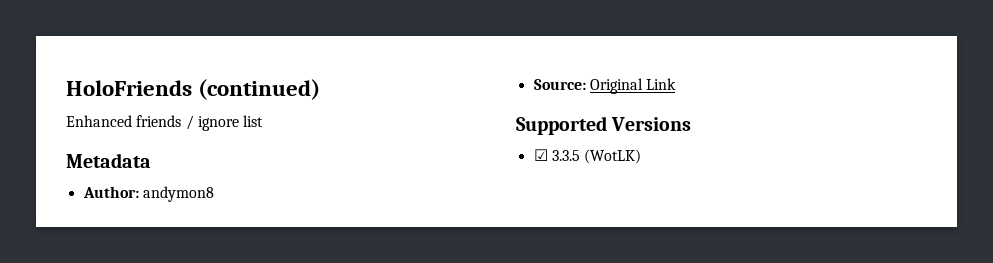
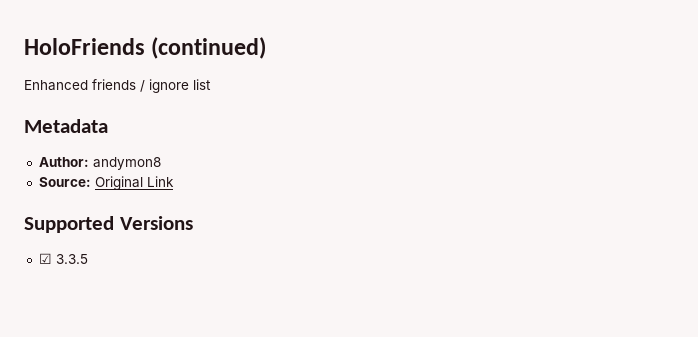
- ☑ 3.3.5 (WotLK)
+ ☑ 3.3.5

